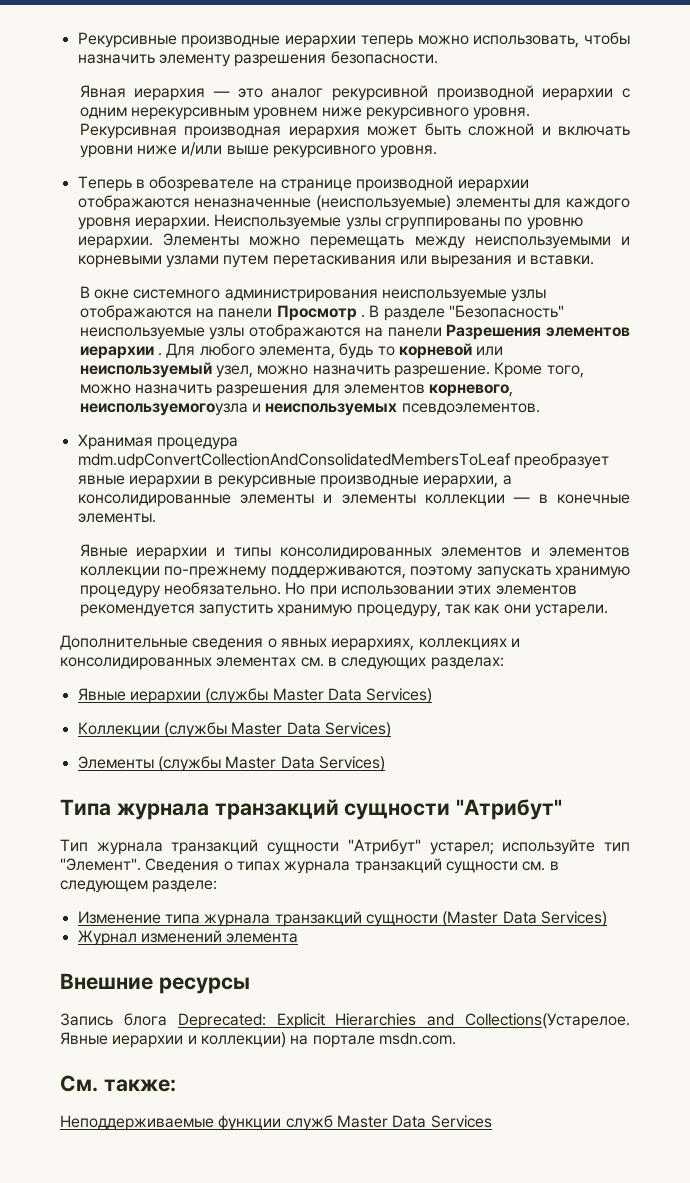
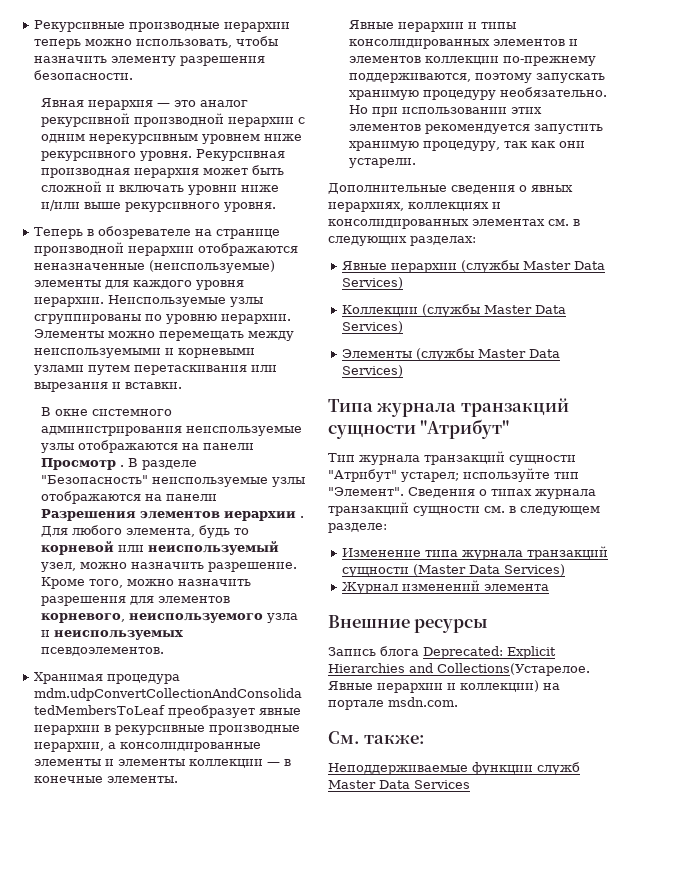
- Кроме того, можно назначить разрешения для элементов корневого, неиспользуемогоузла и неиспользуемых псевдоэлементов.
+ Кроме того, можно назначить разрешения для элементов корневого, неиспользуемого узла и неиспользуемых псевдоэлементов.

